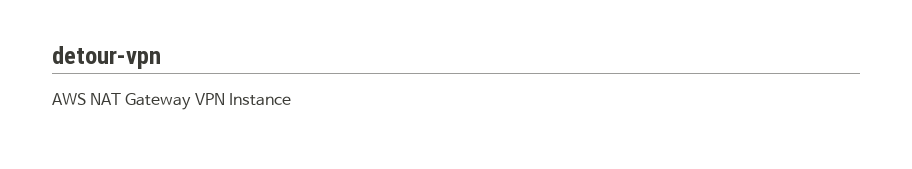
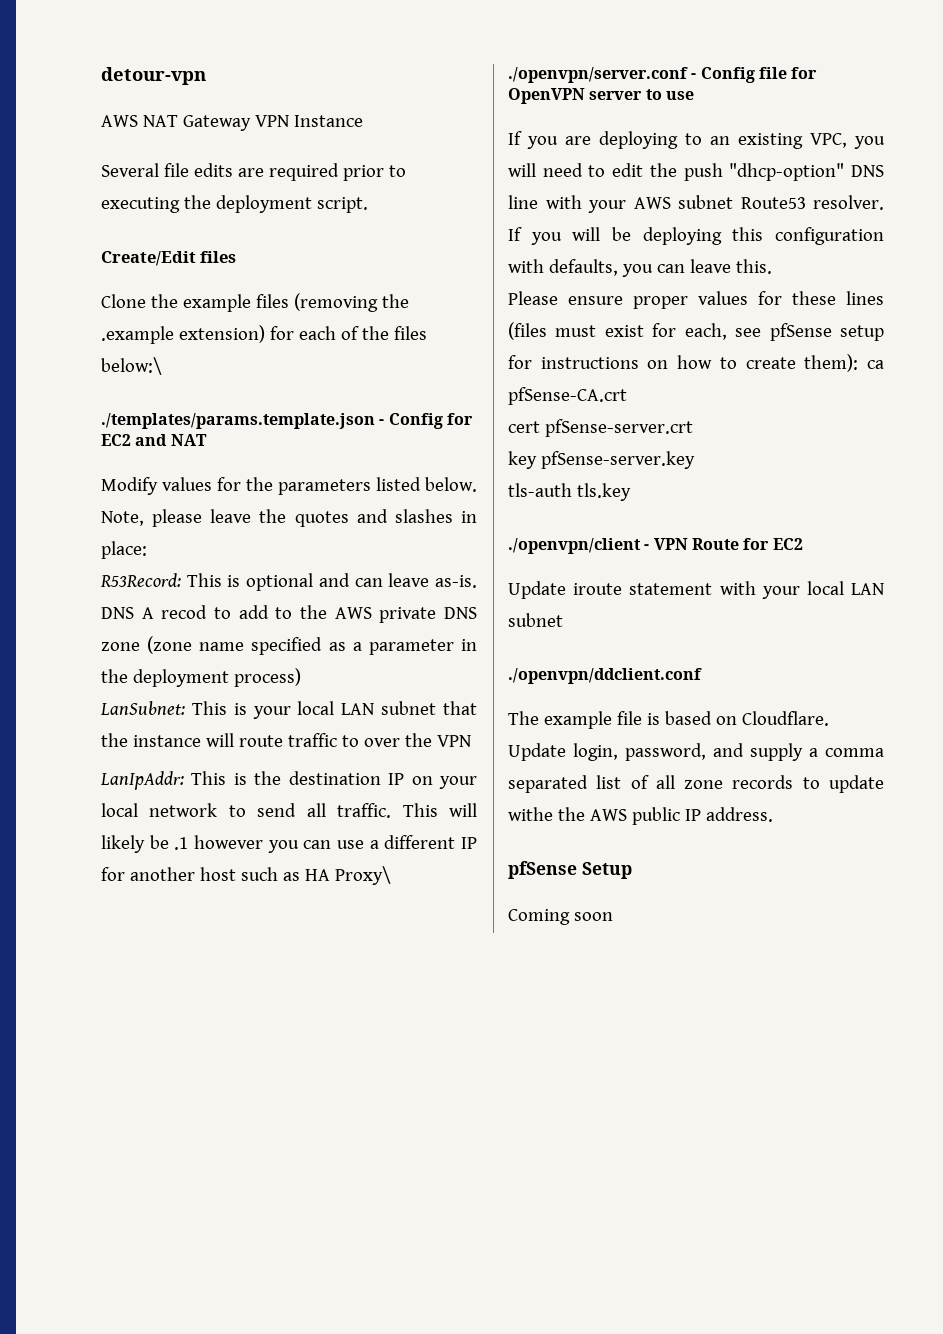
+ Several file edits are required prior to executing the deployment script.
+ Create/Edit files
+ Clone the example files (removing the .example extension) for each of the files below:\
+ ./templates/params.template.json - Config for EC2 and NAT
+ Modify values for the parameters listed below. Note, please leave the quotes and slashes in place:
+ R53Record: This is optional and can leave as-is. DNS A recod to add to the AWS private DNS zone (zone name specified as a parameter in the deployment process)
+ LanSubnet: This is your local LAN subnet that the instance will route traffic to over the VPN
+ LanIpAddr: This is the destination IP on your local network to send all traffic. This will likely be .1 however you can use a different IP for another host such as HA Proxy\
+ ./openvpn/server.conf - Config file for OpenVPN server to use
+ If you are deploying to an existing VPC, you will need to edit the push "dhcp-option" DNS line with your AWS subnet Route53 resolver. If you will be deploying this configuration with defaults, you can leave this.
+ Please ensure proper values for these lines (files must exist for each, see pfSense setup for instructions on how to create them): ca pfSense-CA.crt
+ cert pfSense-server.crt
+ key pfSense-server.key
+ tls-auth tls.key
+ ./openvpn/client - VPN Route for EC2
+ Update iroute statement with your local LAN subnet
+ ./openvpn/ddclient.conf
+ The example file is based on Cloudflare. Update login, password, and supply a comma separated list of all zone records to update withe the AWS public IP address.
+ pfSense Setup
+ Coming soon

